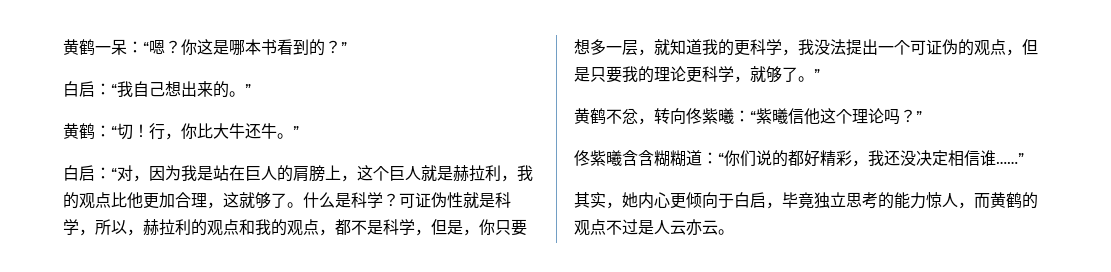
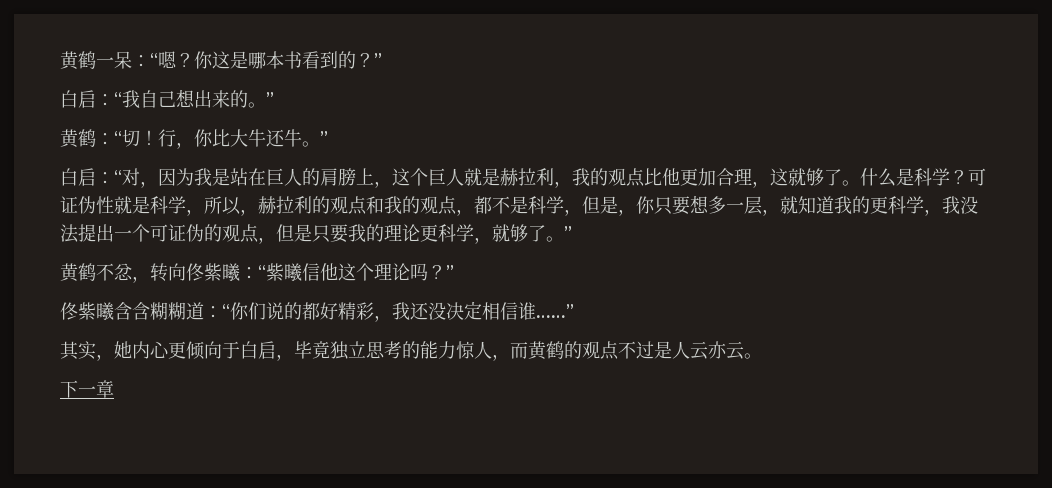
+ 下一章

